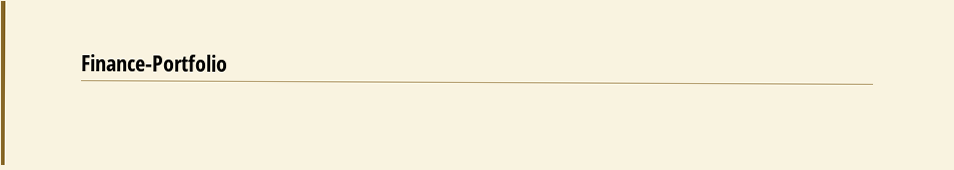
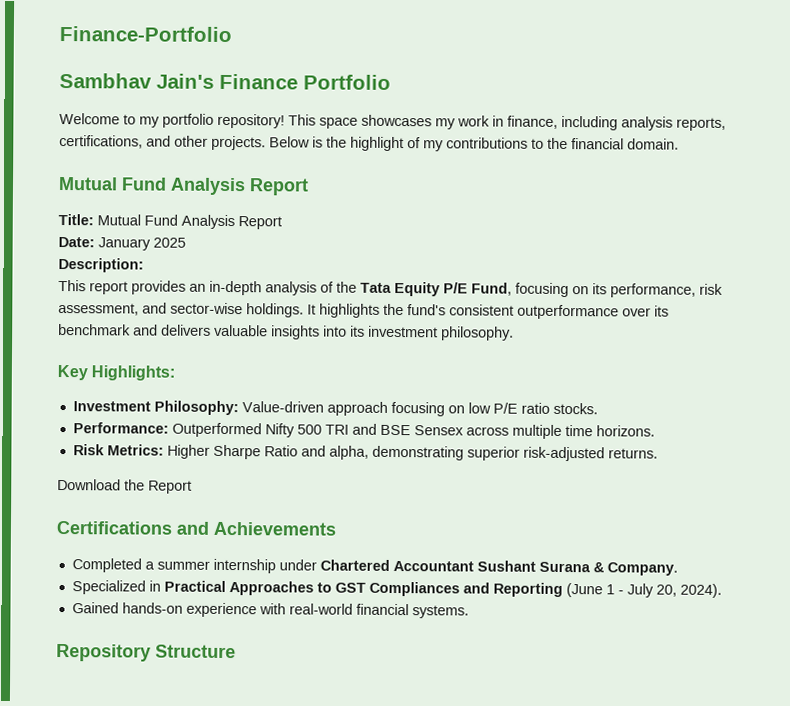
+ Sambhav Jain's Finance Portfolio
+ Welcome to my portfolio repository! This space showcases my work in finance, including analysis reports, certifications, and other projects. Below is the highlight of my contributions to the financial domain.
+ Mutual Fund Analysis Report
+ Title: Mutual Fund Analysis Report
+ Date: January 2025
+ Description:
+ This report provides an in-depth analysis of the Tata Equity P/E Fund, focusing on its performance, risk assessment, and sector-wise holdings. It highlights the fund's consistent outperformance over its benchmark and delivers valuable insights into its investment philosophy.
+ Key Highlights:
+ Investment Philosophy: Value-driven approach focusing on low P/E ratio stocks.
+ Performance: Outperformed Nifty 500 TRI and BSE Sensex across multiple time horizons.
+ Risk Metrics: Higher Sharpe Ratio and alpha, demonstrating superior risk-adjusted returns.
+ Download the Report
+ Certifications and Achievements
+ Completed a summer internship under Chartered Accountant Sushant Surana & Company.
+ Specialized in Practical Approaches to GST Compliances and Reporting (June 1 - July 20, 2024).
+ Gained hands-on experience with real-world financial systems.
+ Repository Structure

